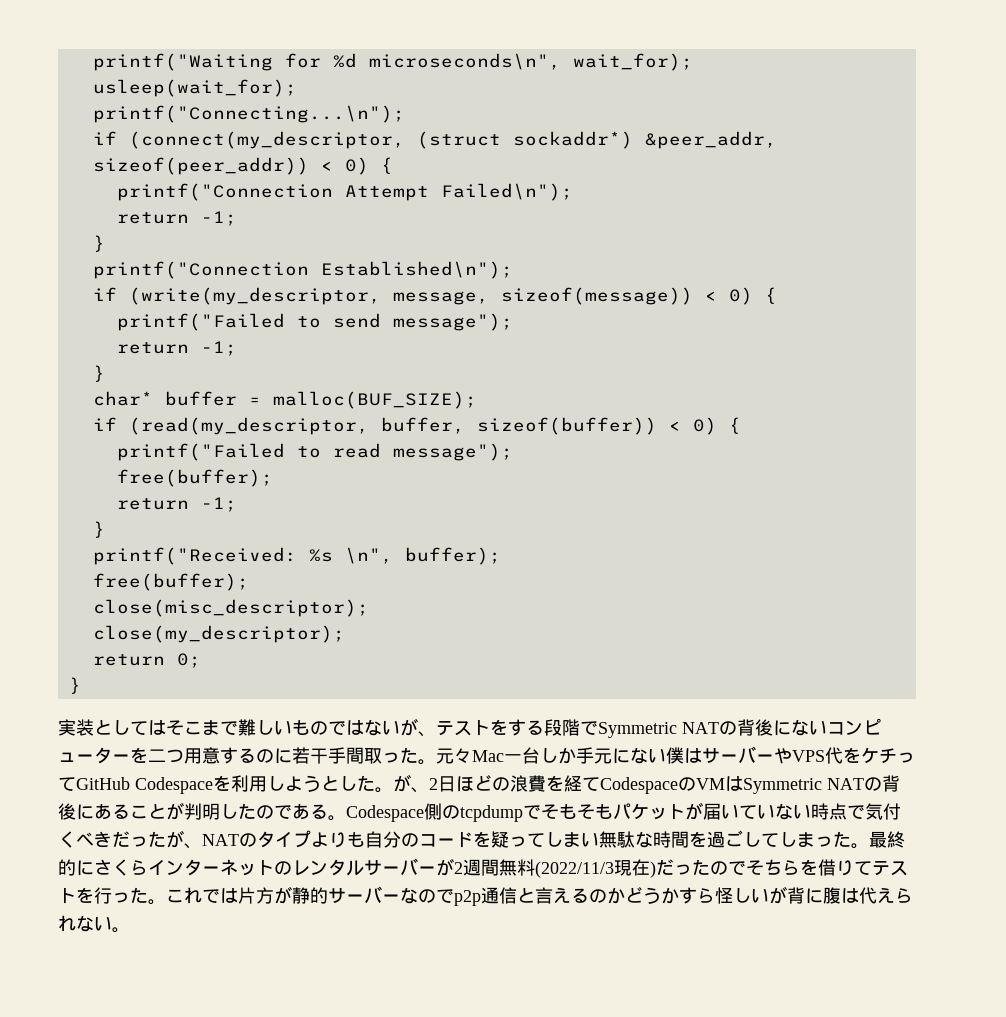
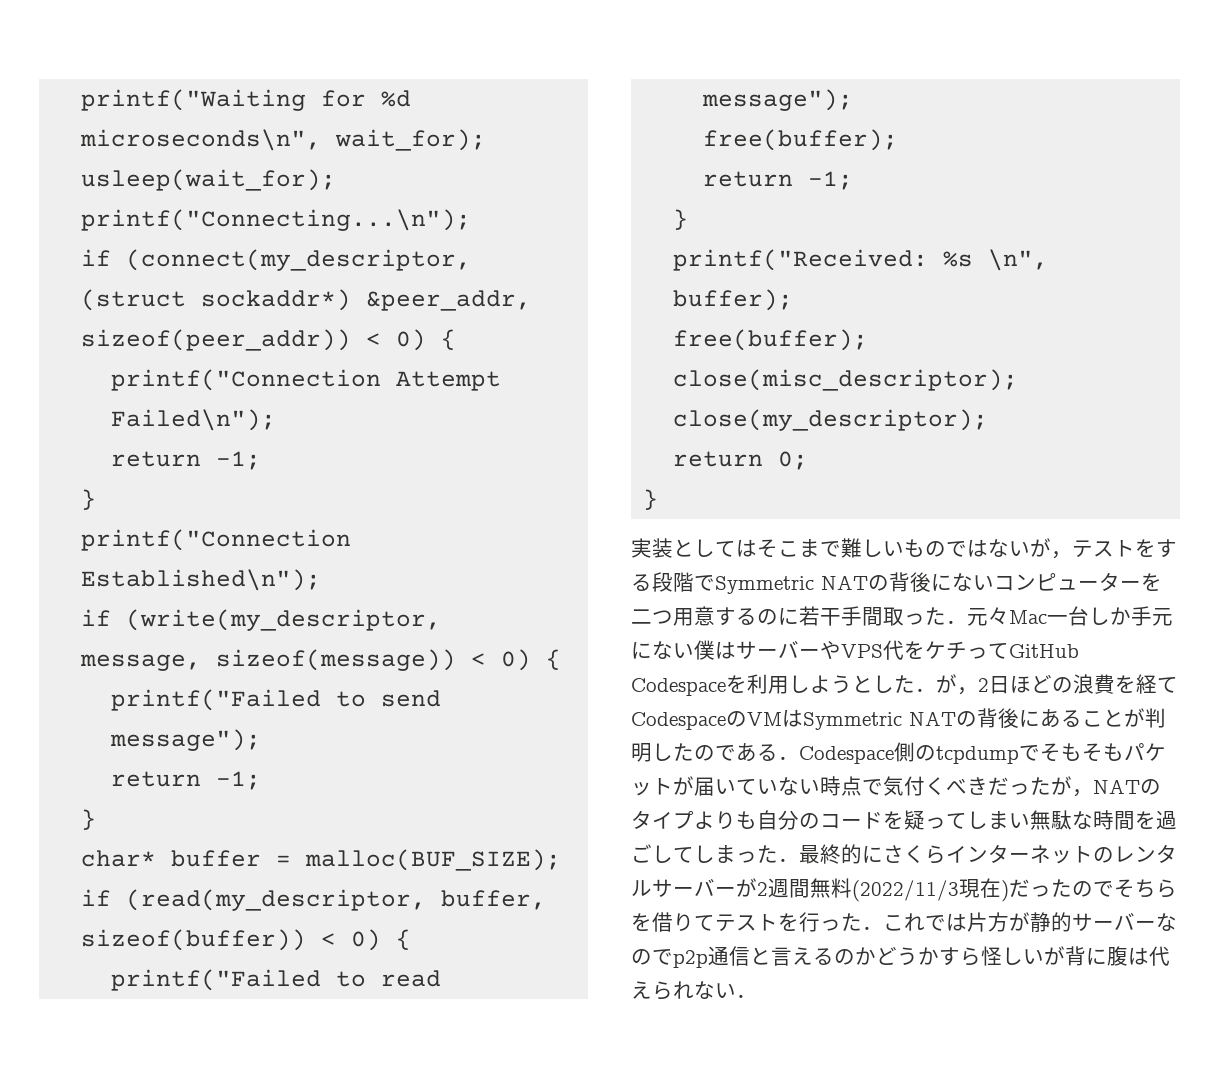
- 実装としてはそこまで難しいものではないが、テストをする段階でSymmetric NATの背後にないコンピューターを二つ用意するのに若干手間取った。元々Mac一台しか手元にない僕はサーバーやVPS代をケチってGitHub Codespaceを利用しようとした。が、2日ほどの浪費を経てCodespaceのVMはSymmetric NATの背後にあることが判明したのである。Codespace側のtcpdumpでそもそもパケットが届いていない時点で気付くべきだったが、NATのタイプよりも自分のコードを疑ってしまい無駄な時間を過ごしてしまった。最終的にさくらインターネットのレンタルサーバーが2週間無料(2022/11/3現在)だったのでそちらを借りてテストを行った。これでは片方が静的サーバーなのでp2p通信と言えるのかどうかすら怪しいが背に腹は代えられない。
+ 実装としてはそこまで難しいものではないが，テストをする段階でSymmetric NATの背後にないコンピューターを二つ用意するのに若干手間取った．元々Mac一台しか手元にない僕はサーバーやVPS代をケチってGitHub Codespaceを利用しようとした．が，2日ほどの浪費を経てCodespaceのVMはSymmetric NATの背後にあることが判明したのである．Codespace側のtcpdumpでそもそもパケットが届いていない時点で気付くべきだったが，NATのタイプよりも自分のコードを疑ってしまい無駄な時間を過ごしてしまった．最終的にさくらインターネットのレンタルサーバーが2週間無料(2022/11/3現在)だったのでそちらを借りてテストを行った．これでは片方が静的サーバーなのでp2p通信と言えるのかどうかすら怪しいが背に腹は代えられない．

